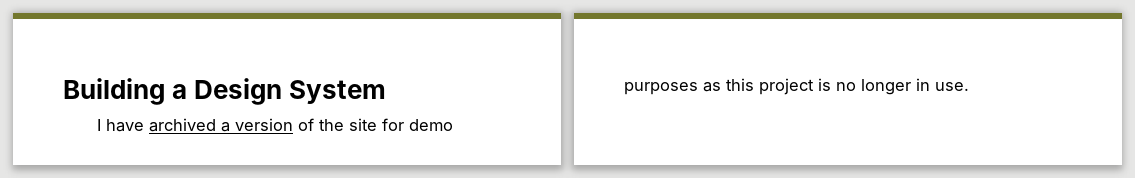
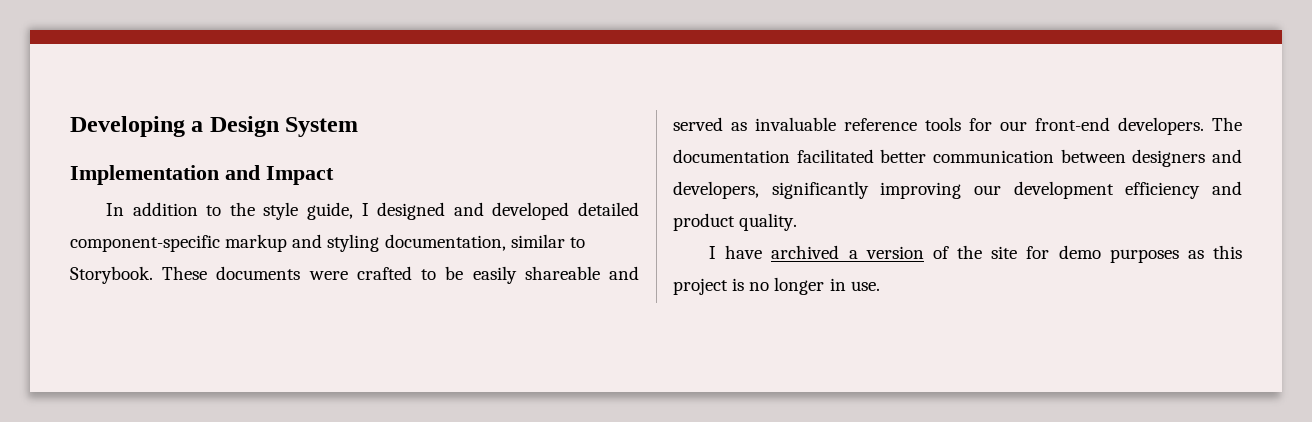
- Building a Design System
+ Developing a Design System
+ Implementation and Impact
+ In addition to the style guide, I designed and developed detailed component-specific markup and styling documentation, similar to Storybook. These documents were crafted to be easily shareable and served as invaluable reference tools for our front-end developers. The documentation facilitated better communication between designers and developers, significantly improving our development efficiency and product quality.

